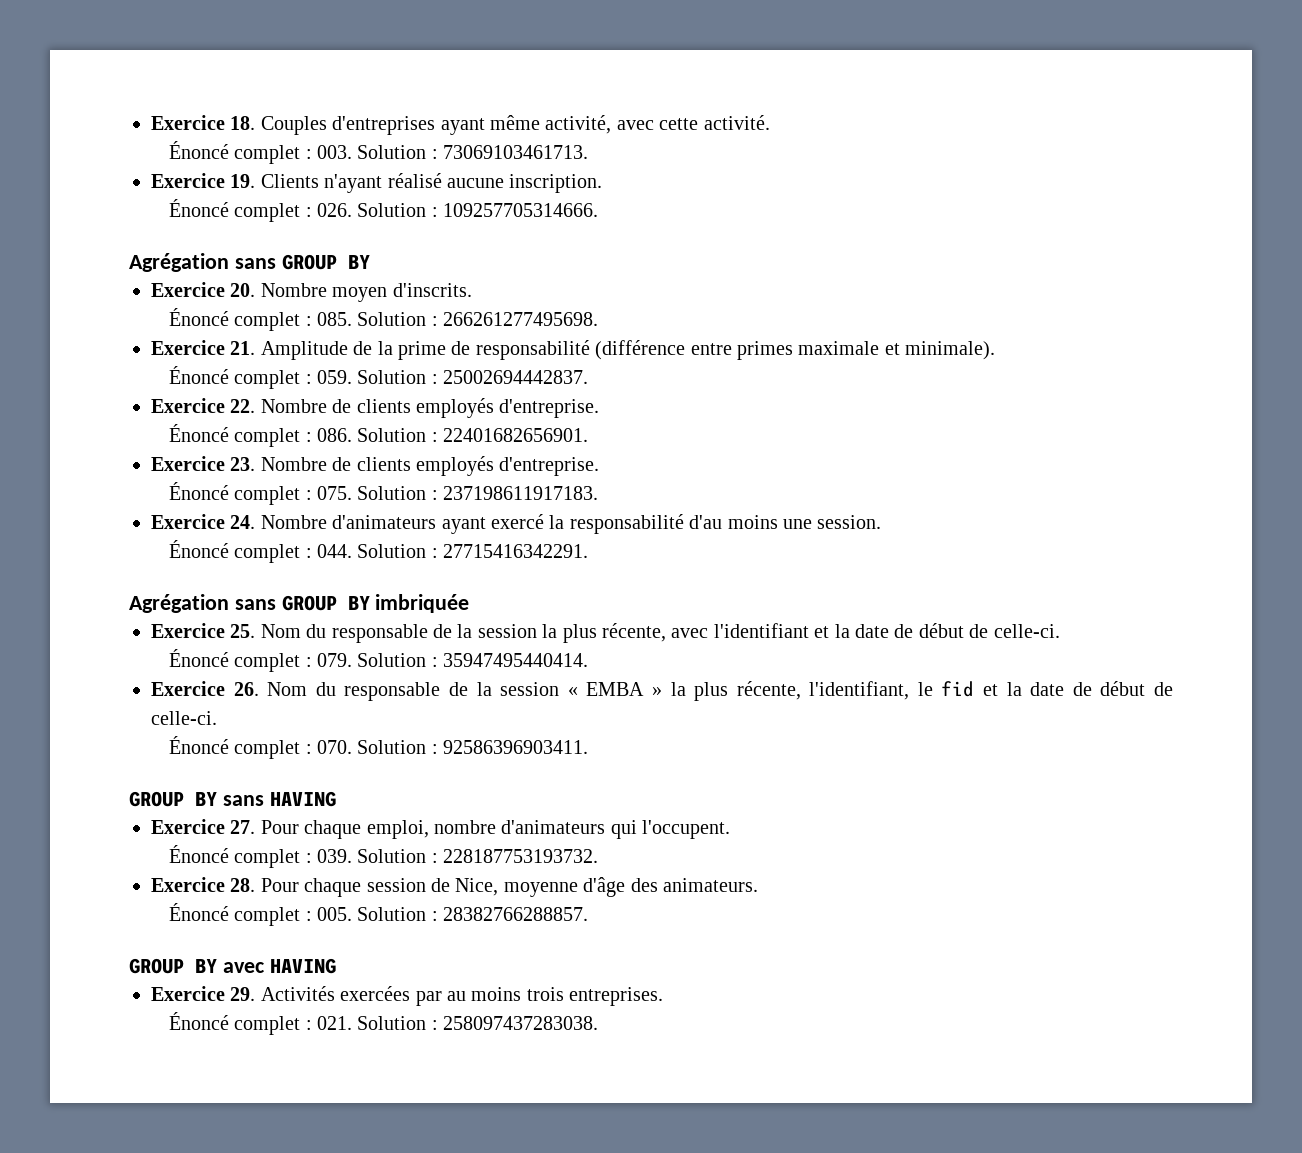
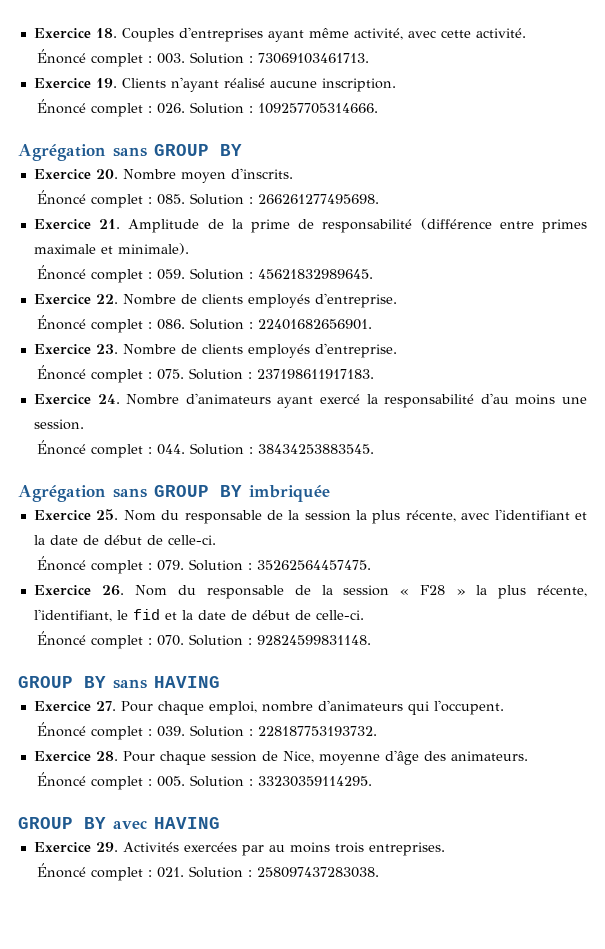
- Énoncé complet : 059. Solution : 25002694442837.
+ Énoncé complet : 059. Solution : 45621832989645.
- Énoncé complet : 044. Solution : 27715416342291.
+ Énoncé complet : 044. Solution : 38434253883545.
- Énoncé complet : 079. Solution : 35947495440414.
+ Énoncé complet : 079. Solution : 35262564457475.
- Exercice 26. Nom du responsable de la session « EMBA » la plus récente, l'identifiant, le fid et la date de début de celle-ci.
+ Exercice 26. Nom du responsable de la session « F28 » la plus récente, l'identifiant, le fid et la date de début de celle-ci.
- Énoncé complet : 070. Solution : 92586396903411.
+ Énoncé complet : 070. Solution : 92824599831148.
- Énoncé complet : 005. Solution : 28382766288857.
+ Énoncé complet : 005. Solution : 33230359114295.

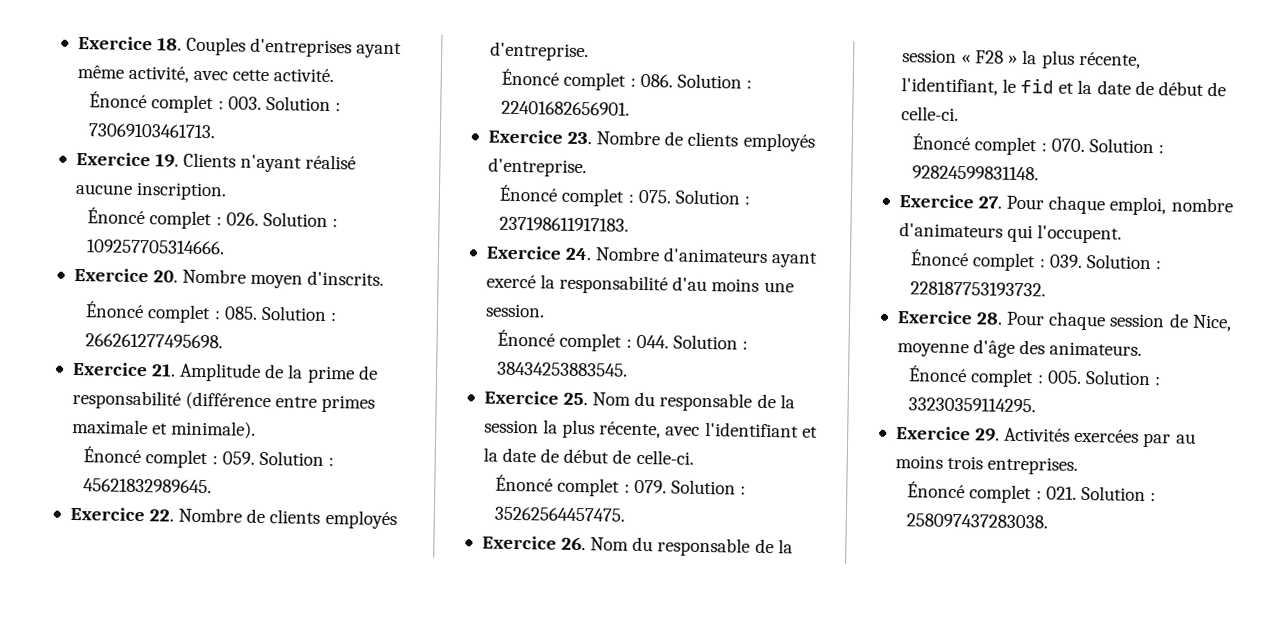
  Énoncé complet : 026. Solution : 109257705314666.
- Agrégation sans GROUP BY
- Agrégation sans GROUP BY imbriquée
- GROUP BY sans HAVING
- GROUP BY avec HAVING

